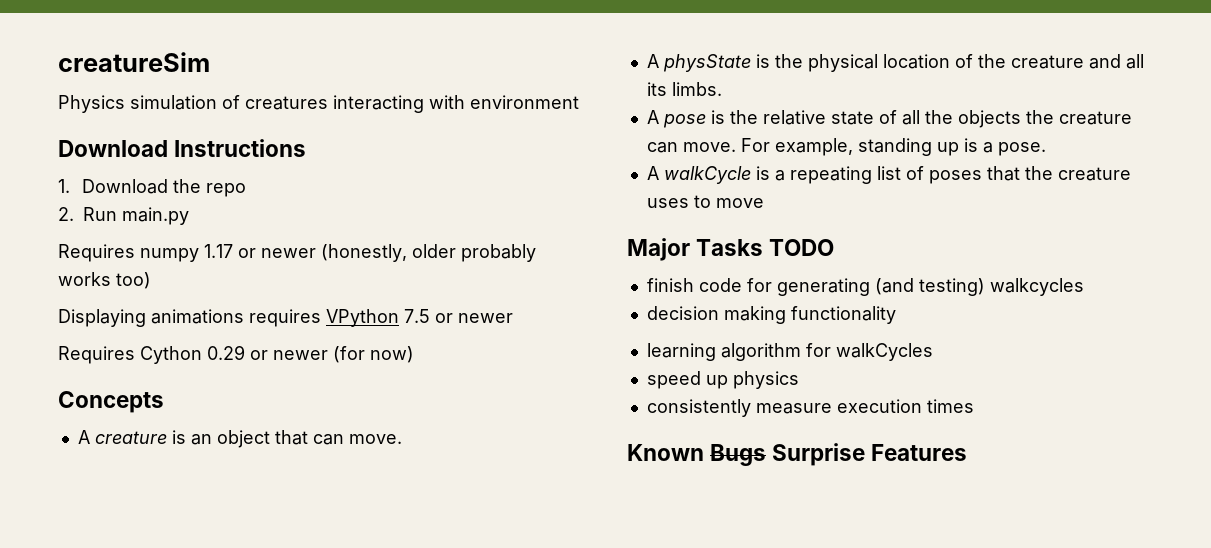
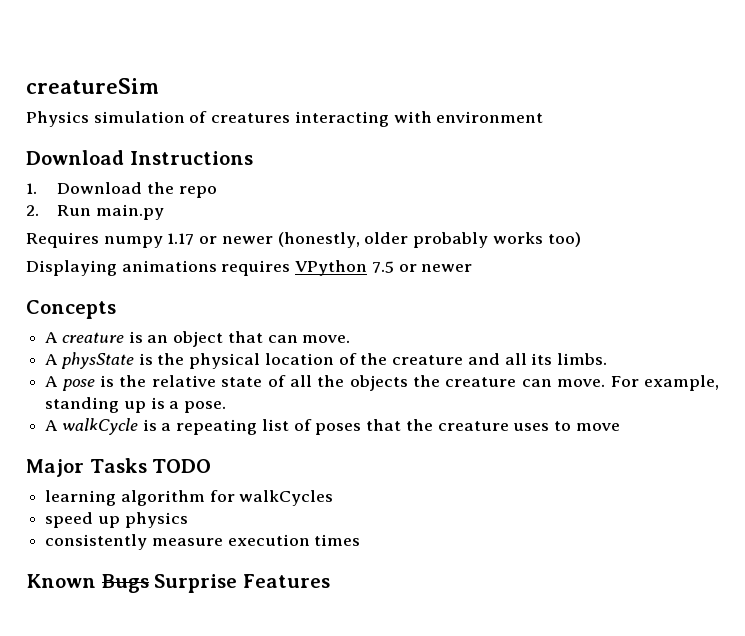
- Requires Cython 0.29 or newer (for now)
- finish code for generating (and testing) walkcycles
- decision making functionality

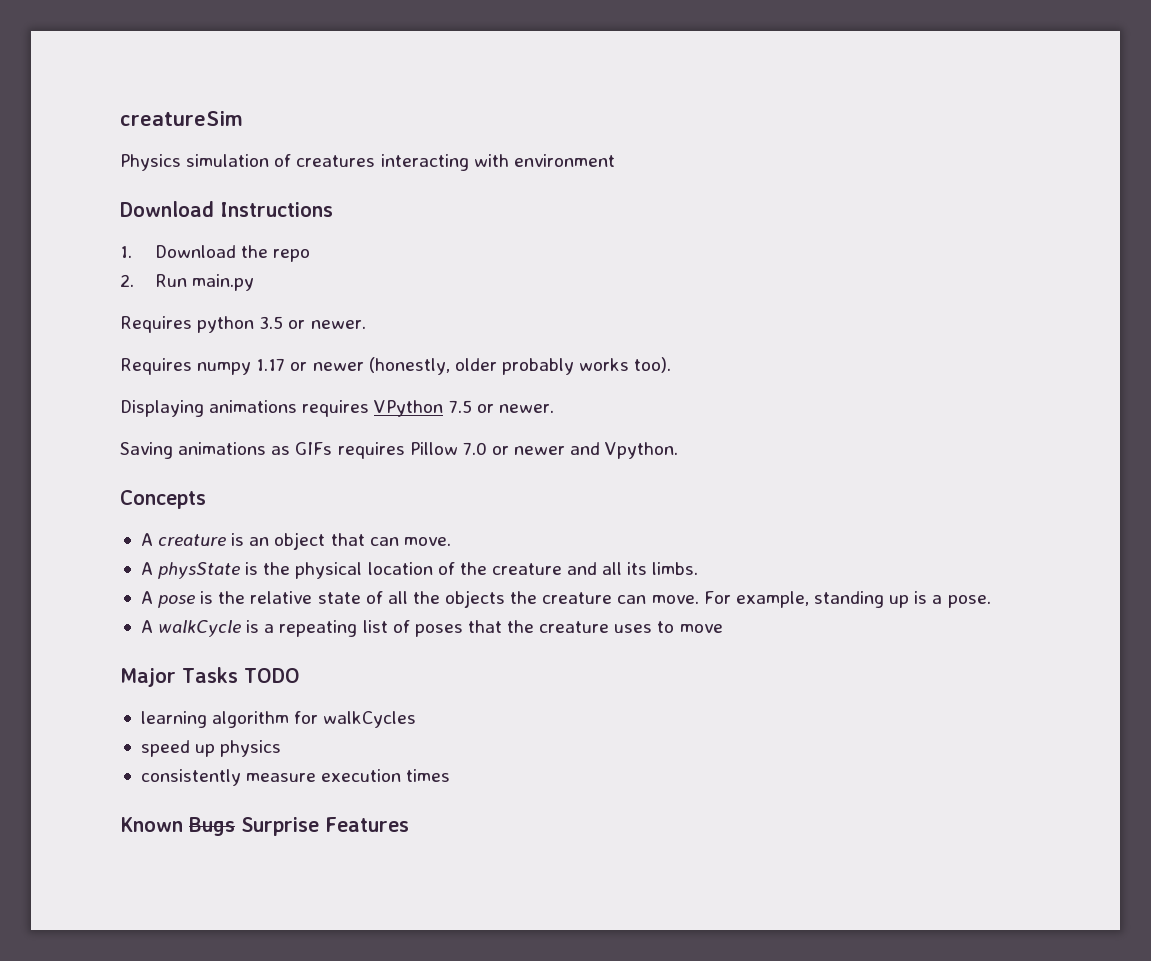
+ Requires python 3.5 or newer.
- Requires numpy 1.17 or newer (honestly, older probably works too)
+ Requires numpy 1.17 or newer (honestly, older probably works too).
- Displaying animations requires VPython 7.5 or newer
+ Displaying animations requires VPython 7.5 or newer.
+ Saving animations as GIFs requires Pillow 7.0 or newer and Vpython.

